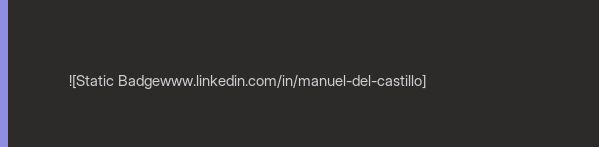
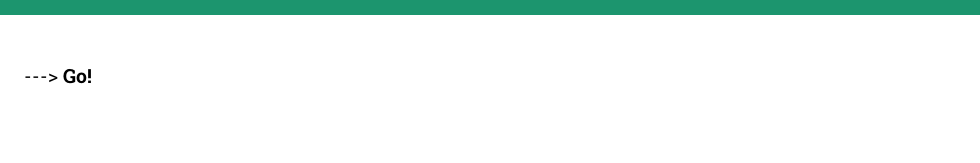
- ![Static Badgewww.linkedin.com/in/manuel-del-castillo]
+ ---> Go!

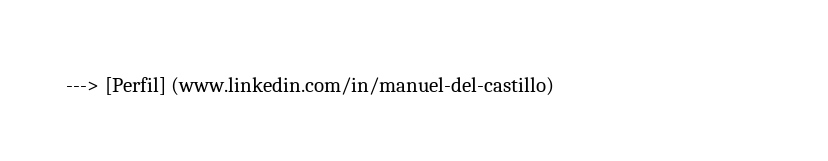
- ---> Go!
+ ---> [Perfil] (www.linkedin.com/in/manuel-del-castillo)

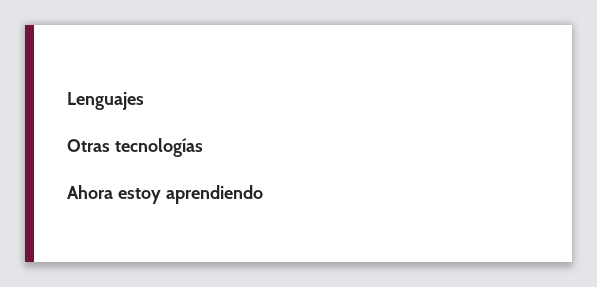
- ---> [Perfil] (www.linkedin.com/in/manuel-del-castillo)
+ Lenguajes
+ Otras tecnologías
+ Ahora estoy aprendiendo

